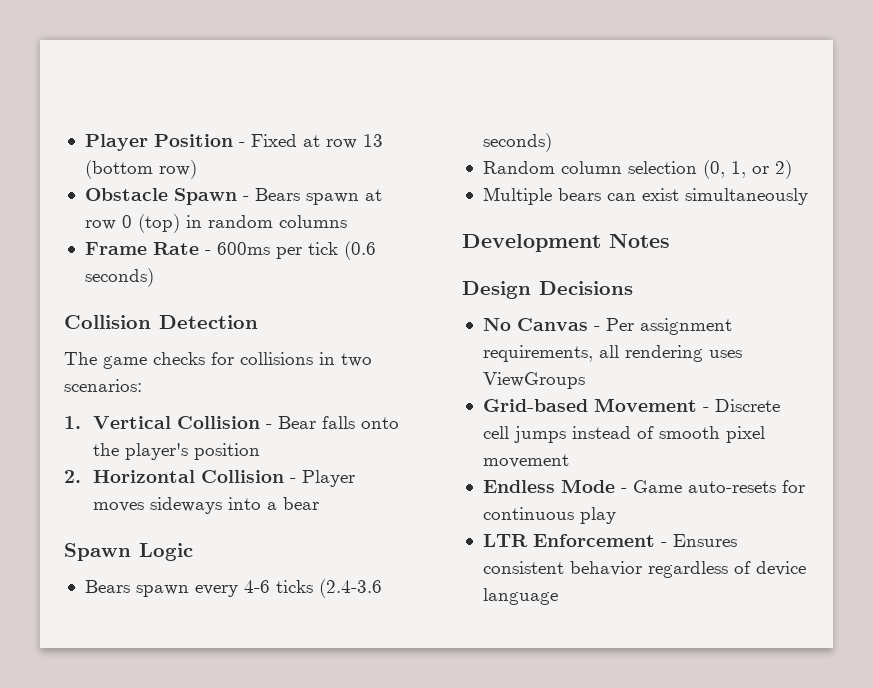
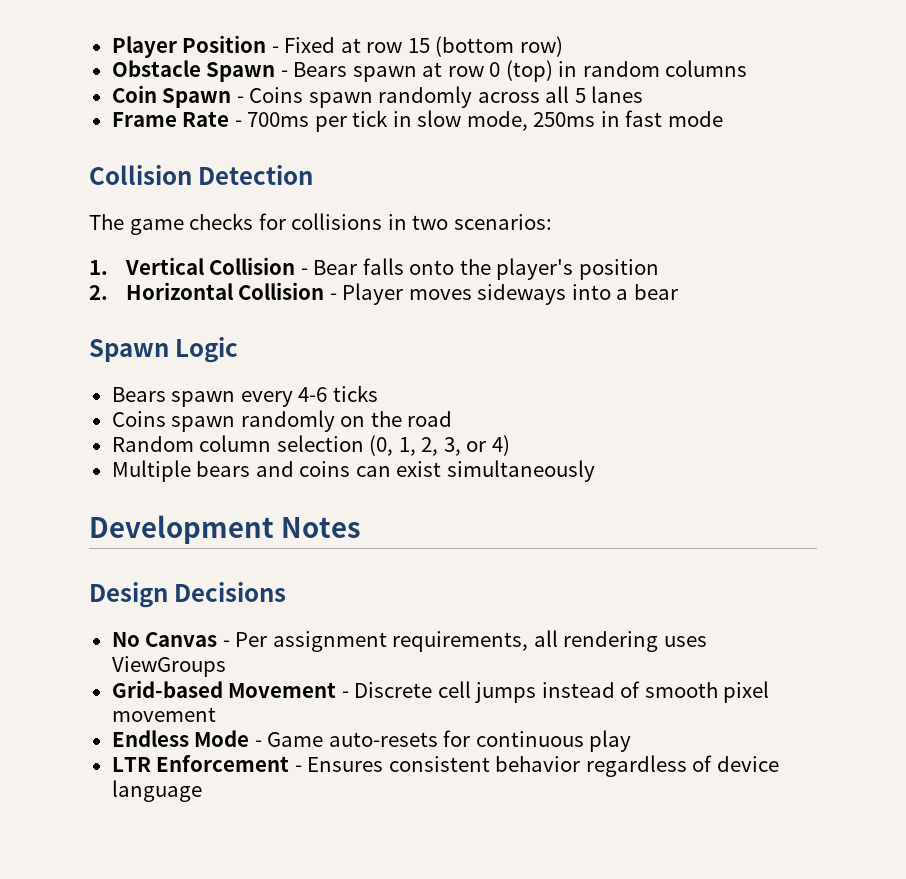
- Player Position - Fixed at row 13 (bottom row)
+ Player Position - Fixed at row 15 (bottom row)
+ Coin Spawn - Coins spawn randomly across all 5 lanes
- Frame Rate - 600ms per tick (0.6 seconds)
+ Frame Rate - 700ms per tick in slow mode, 250ms in fast mode
- Bears spawn every 4-6 ticks (2.4-3.6 seconds)
+ Bears spawn every 4-6 ticks
+ Coins spawn randomly on the road
- Random column selection (0, 1, or 2)
+ Random column selection (0, 1, 2, 3, or 4)
- Multiple bears can exist simultaneously
+ Multiple bears and coins can exist simultaneously

